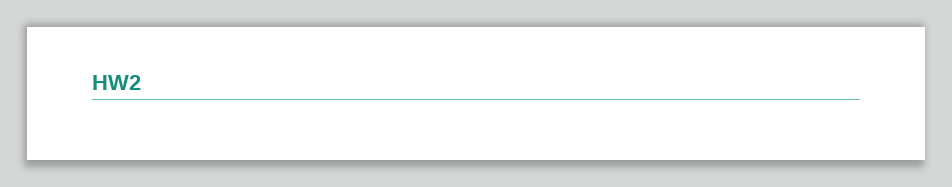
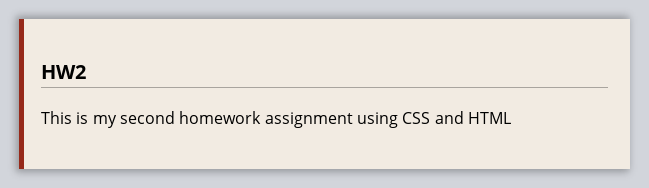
+ This is my second homework assignment using CSS and HTML

